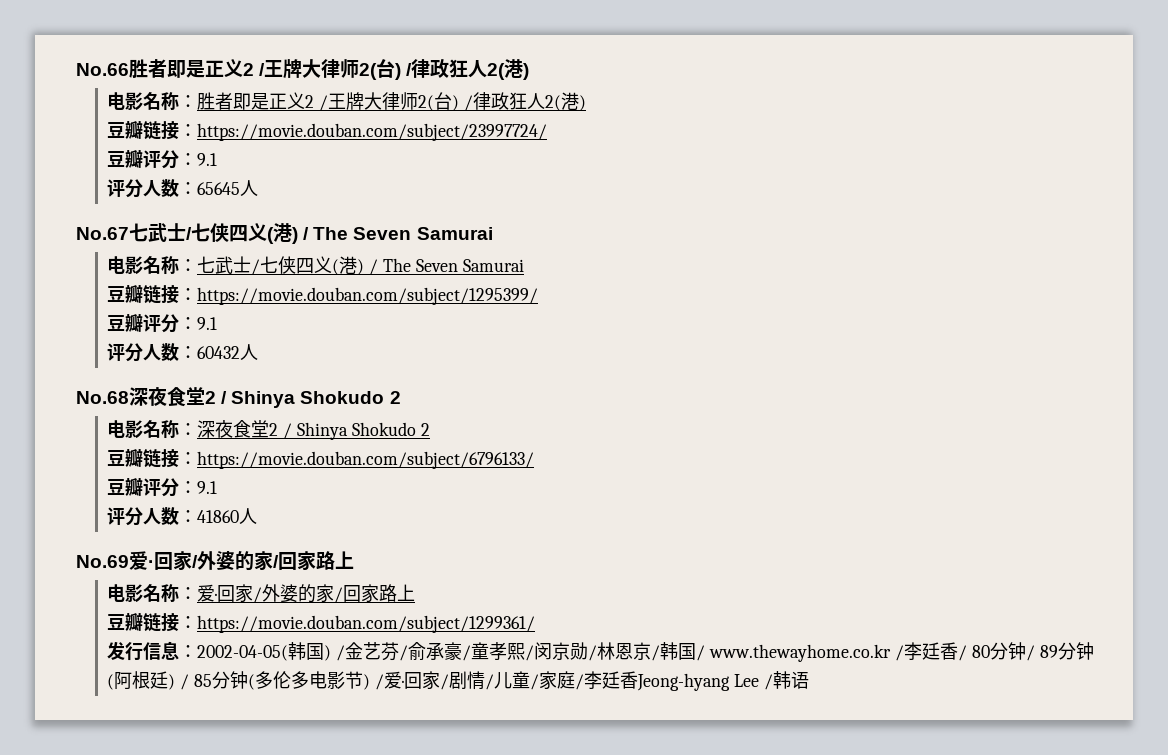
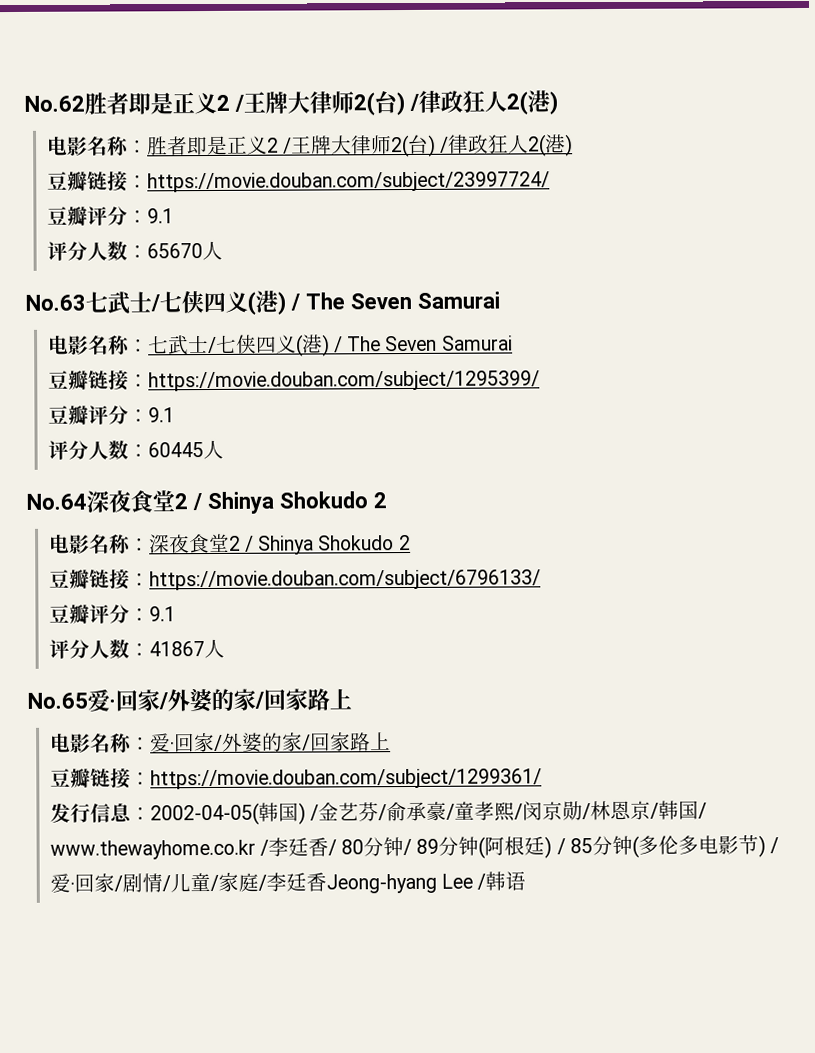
- No.66胜者即是正义2 /王牌大律师2(台) /律政狂人2(港)
+ No.62胜者即是正义2 /王牌大律师2(台) /律政狂人2(港)
- 评分人数：65645人
- No.67七武士/七侠四义(港) / The Seven Samurai
+ 评分人数：65670人
+ No.63七武士/七侠四义(港) / The Seven Samurai
- 评分人数：60432人
- No.68深夜食堂2 / Shinya Shokudo 2
+ 评分人数：60445人
+ No.64深夜食堂2 / Shinya Shokudo 2
- 评分人数：41860人
- No.69爱·回家/外婆的家/回家路上
+ 评分人数：41867人
+ No.65爱·回家/外婆的家/回家路上

